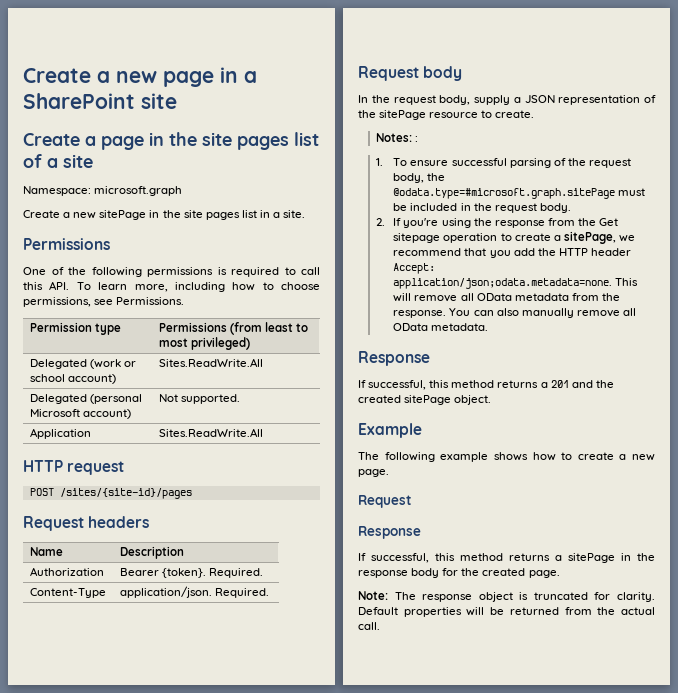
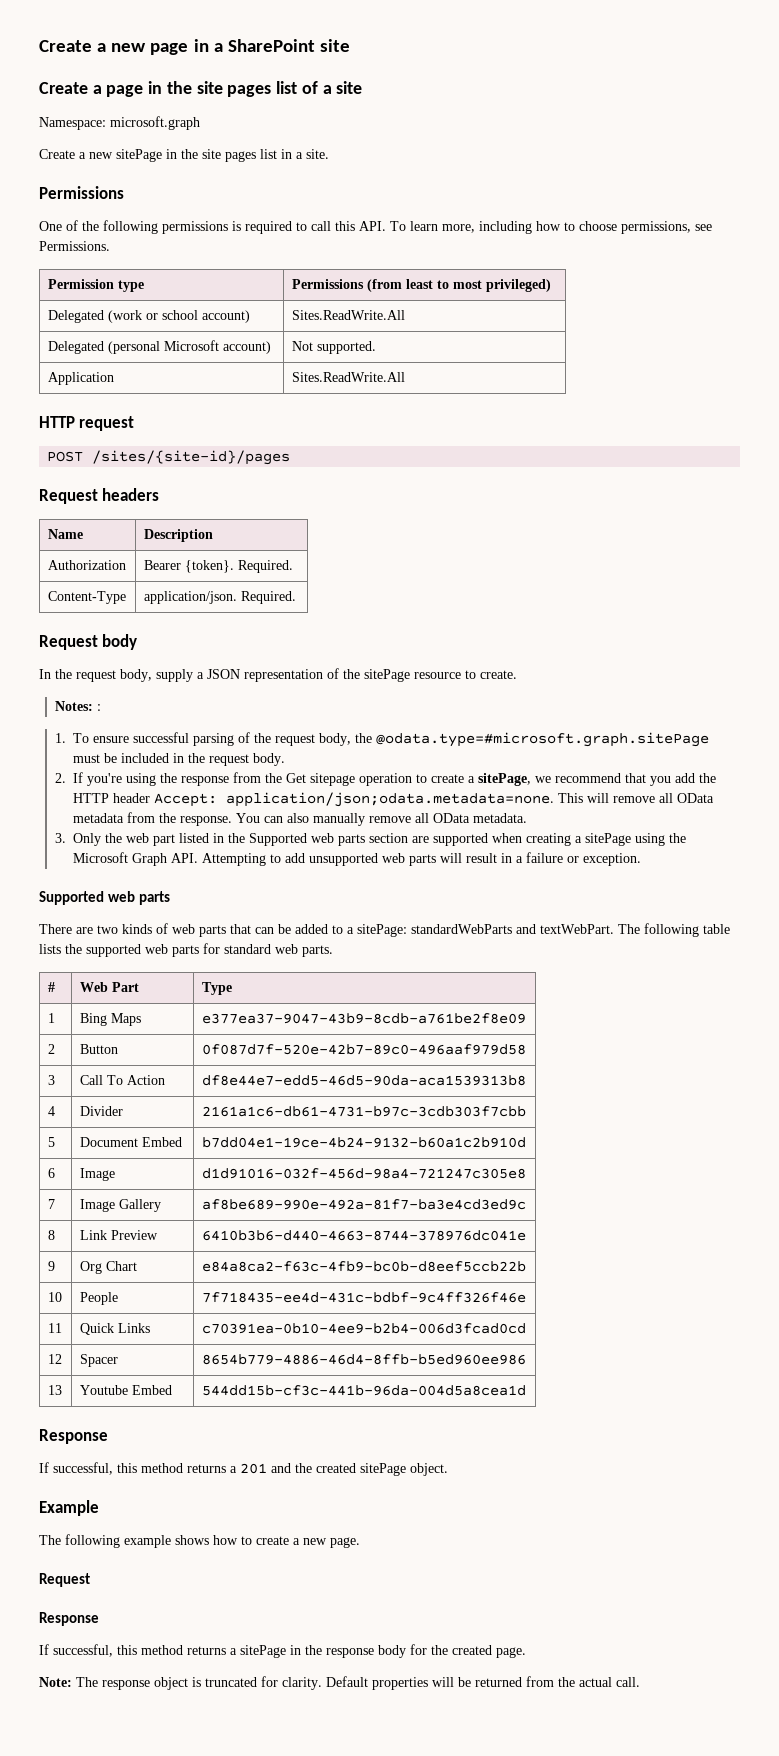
+ 3. Only the web part listed in the Supported web parts section are supported when creating a sitePage using the Microsoft Graph API. Attempting to add unsupported web parts will result in a failure or exception.
+ Supported web parts
+ There are two kinds of web parts that can be added to a sitePage: standardWebParts and textWebPart. The following table lists the supported web parts for standard web parts.
+ # | Web Part | Type
+ 1 | Bing Maps | e377ea37-9047-43b9-8cdb-a761be2f8e09
+ 2 | Button | 0f087d7f-520e-42b7-89c0-496aaf979d58
+ 3 | Call To Action | df8e44e7-edd5-46d5-90da-aca1539313b8
+ 4 | Divider | 2161a1c6-db61-4731-b97c-3cdb303f7cbb
+ 5 | Document Embed | b7dd04e1-19ce-4b24-9132-b60a1c2b910d
+ 6 | Image | d1d91016-032f-456d-98a4-721247c305e8
+ 7 | Image Gallery | af8be689-990e-492a-81f7-ba3e4cd3ed9c
+ 8 | Link Preview | 6410b3b6-d440-4663-8744-378976dc041e
+ 9 | Org Chart | e84a8ca2-f63c-4fb9-bc0b-d8eef5ccb22b
+ 10 | People | 7f718435-ee4d-431c-bdbf-9c4ff326f46e
+ 11 | Quick Links | c70391ea-0b10-4ee9-b2b4-006d3fcad0cd
+ 12 | Spacer | 8654b779-4886-46d4-8ffb-b5ed960ee986
+ 13 | Youtube Embed | 544dd15b-cf3c-441b-96da-004d5a8cea1d

